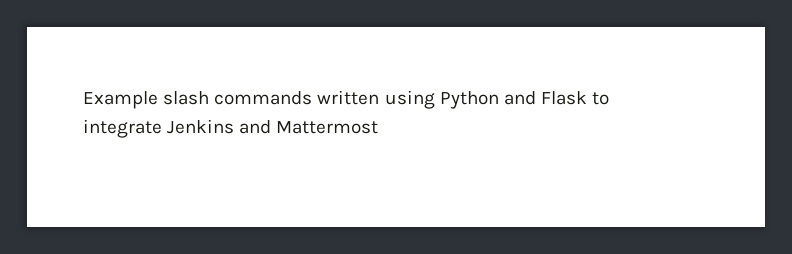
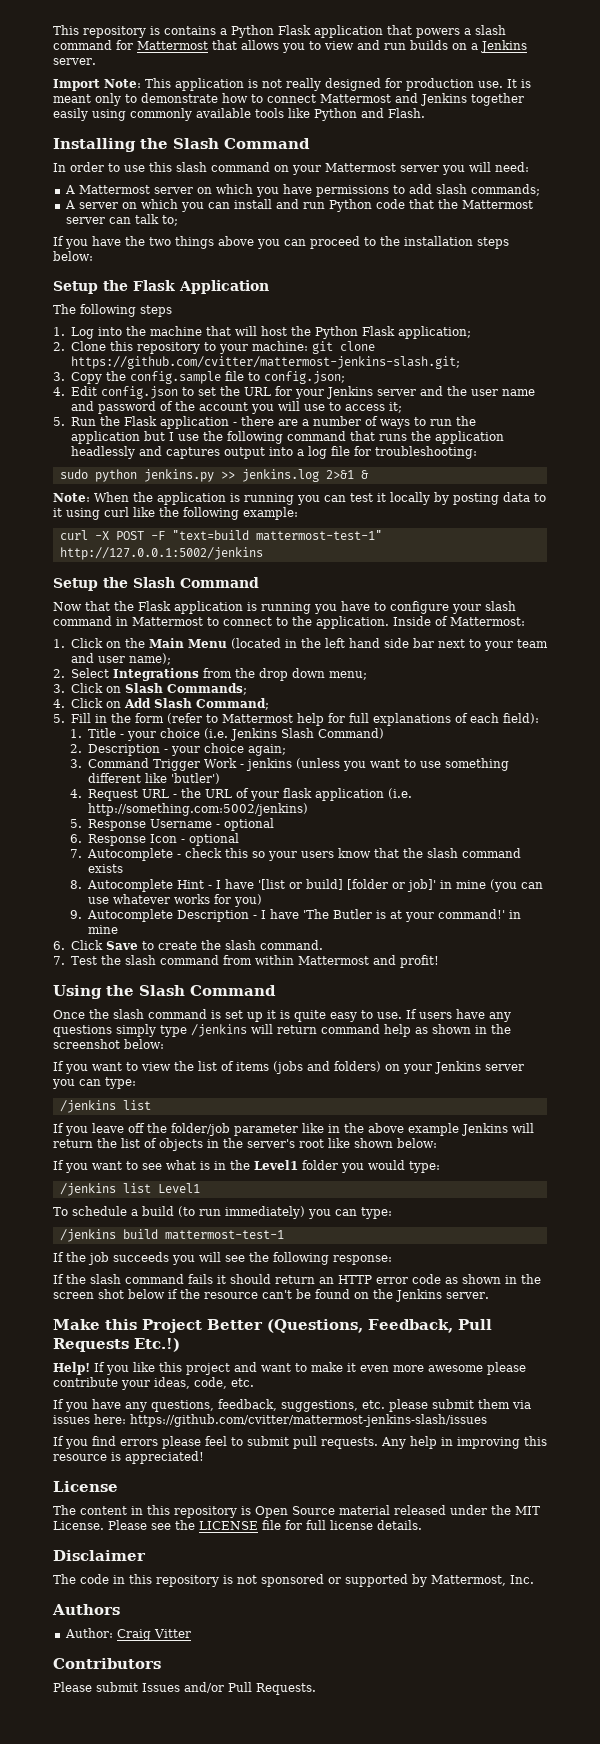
- Example slash commands written using Python and Flask to integrate Jenkins and Mattermost
+ This repository is contains a Python Flask application that powers a slash command for Mattermost that allows you to view and run builds on a Jenkins server.
+ Import Note: This application is not really designed for production use. It is meant only to demonstrate how to connect Mattermost and Jenkins together easily using commonly available tools like Python and Flash.
+ Installing the Slash Command
+ In order to use this slash command on your Mattermost server you will need:
+ A Mattermost server on which you have permissions to add slash commands;
+ A server on which you can install and run Python code that the Mattermost server can talk to;
+ If you have the two things above you can proceed to the installation steps below:
+ Setup the Flask Application
+ The following steps
+ 1. Log into the machine that will host the Python Flask application;
+ 2. Clone this repository to your machine: git clone https://github.com/cvitter/mattermost-jenkins-slash.git;
+ 3. Copy the config.sample file to config.json;
+ 4. Edit config.json to set the URL for your Jenkins server and the user name and password of the account you will use to access it;
+ 5. Run the Flask application - there are a number of ways to run the application but I use the following command that runs the application headlessly and captures output into a log file for troubleshooting:
+ sudo python jenkins.py >> jenkins.log 2>&1 &
+ Note: When the application is running you can test it locally by posting data to it using curl like the following example:
+ curl -X POST -F "text=build mattermost-test-1" http://127.0.0.1:5002/jenkins
+ Setup the Slash Command
+ Now that the Flask application is running you have to configure your slash command in Mattermost to connect to the application. Inside of Mattermost:
+ 1. Click on the Main Menu (located in the left hand side bar next to your team and user name);
+ 2. Select Integrations from the drop down menu;
+ 3. Click on Slash Commands;
+ 4. Click on Add Slash Command;
+ 5. Fill in the form (refer to Mattermost help for full explanations of each field):
+ 1. Title - your choice (i.e. Jenkins Slash Command)
+ 2. Description - your choice again;
+ 3. Command Trigger Work - jenkins (unless you want to use something different like 'butler')
+ 4. Request URL - the URL of your flask application (i.e. http://something.com:5002/jenkins)
+ 5. Response Username - optional
+ 6. Response Icon - optional
+ 7. Autocomplete - check this so your users know that the slash command exists
+ 8. Autocomplete Hint - I have '[list or build] [folder or job]' in mine (you can use whatever works for you)
+ 9. Autocomplete Description - I have 'The Butler is at your command!' in mine
+ 6. Click Save to create the slash command.
+ 7. Test the slash command from within Mattermost and profit!
+ Using the Slash Command
+ Once the slash command is set up it is quite easy to use. If users have any questions simply type /jenkins will return command help as shown in the screenshot below:
+ If you want to view the list of items (jobs and folders) on your Jenkins server you can type:
+ /jenkins list
+ If you leave off the folder/job parameter like in the above example Jenkins will return the list of objects in the server's root like shown below:
+ If you want to see what is in the Level1 folder you would type:
+ /jenkins list Level1
+ To schedule a build (to run immediately) you can type:
+ /jenkins build mattermost-test-1
+ If the job succeeds you will see the following response:
+ If the slash command fails it should return an HTTP error code as shown in the screen shot below if the resource can't be found on the Jenkins server.
+ Make this Project Better (Questions, Feedback, Pull Requests Etc.!)
+ Help! If you like this project and want to make it even more awesome please contribute your ideas, code, etc.
+ If you have any questions, feedback, suggestions, etc. please submit them via issues here: https://github.com/cvitter/mattermost-jenkins-slash/issues
+ If you find errors please feel to submit pull requests. Any help in improving this resource is appreciated!
+ License
+ The content in this repository is Open Source material released under the MIT License. Please see the LICENSE file for full license details.
+ Disclaimer
+ The code in this repository is not sponsored or supported by Mattermost, Inc.
+ Authors
+ Author: Craig Vitter
+ Contributors
+ Please submit Issues and/or Pull Requests.

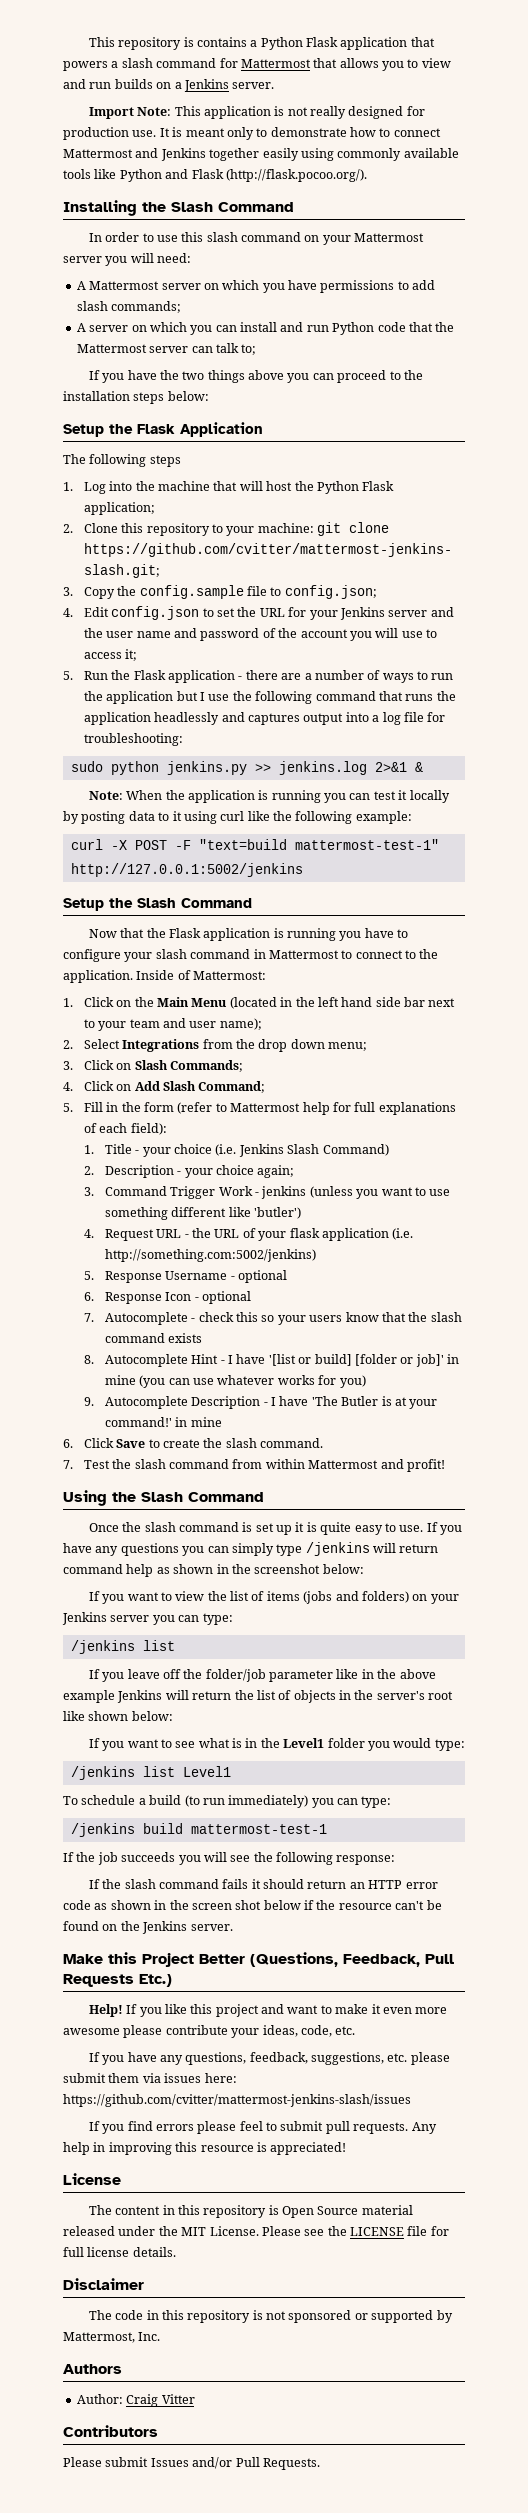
- It is meant only to demonstrate how to connect Mattermost and Jenkins together easily using commonly available tools like Python and Flash.
+ It is meant only to demonstrate how to connect Mattermost and Jenkins together easily using commonly available tools like Python and Flask (http://flask.pocoo.org/).
- If users have any questions simply type /jenkins will return command help as shown in the screenshot below:
+ If you have any questions you can simply type /jenkins will return command help as shown in the screenshot below:
- Make this Project Better (Questions, Feedback, Pull Requests Etc.!)
+ Make this Project Better (Questions, Feedback, Pull Requests Etc.)

